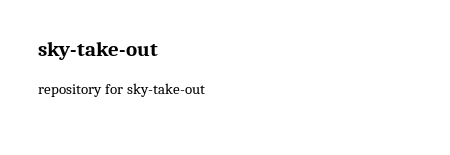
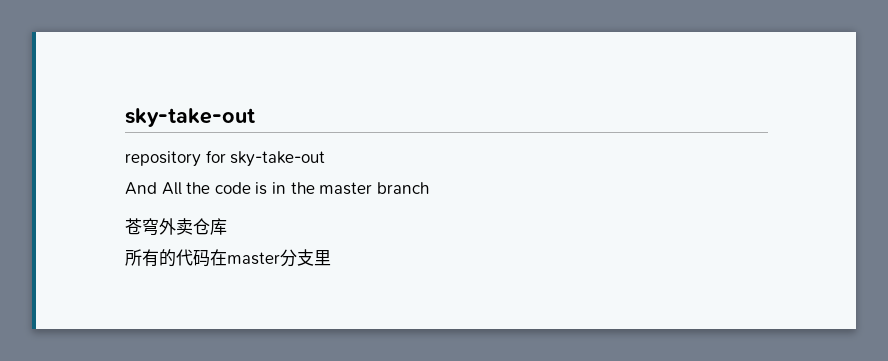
+ And All the code is in the master branch
+ 苍穹外卖仓库
+ 所有的代码在master分支里

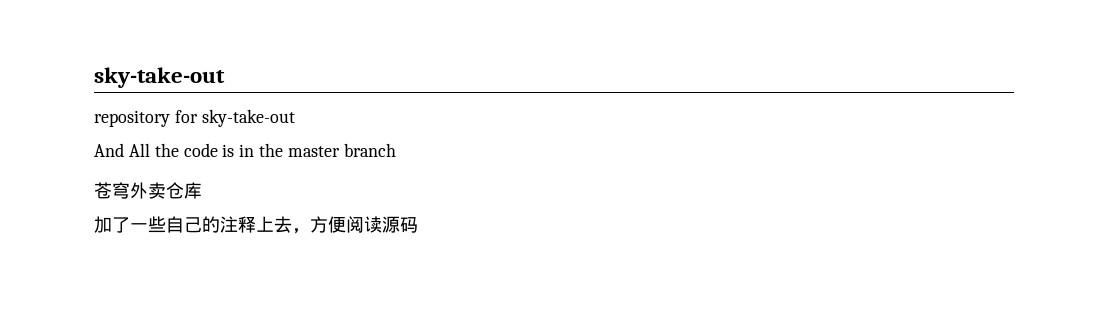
- 所有的代码在master分支里
+ 加了一些自己的注释上去，方便阅读源码

